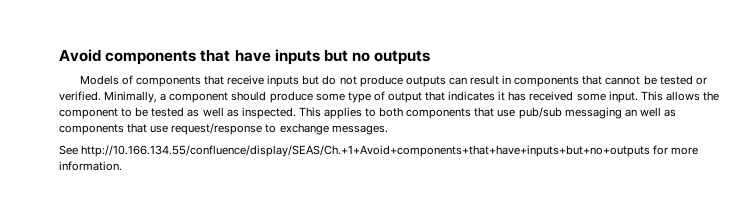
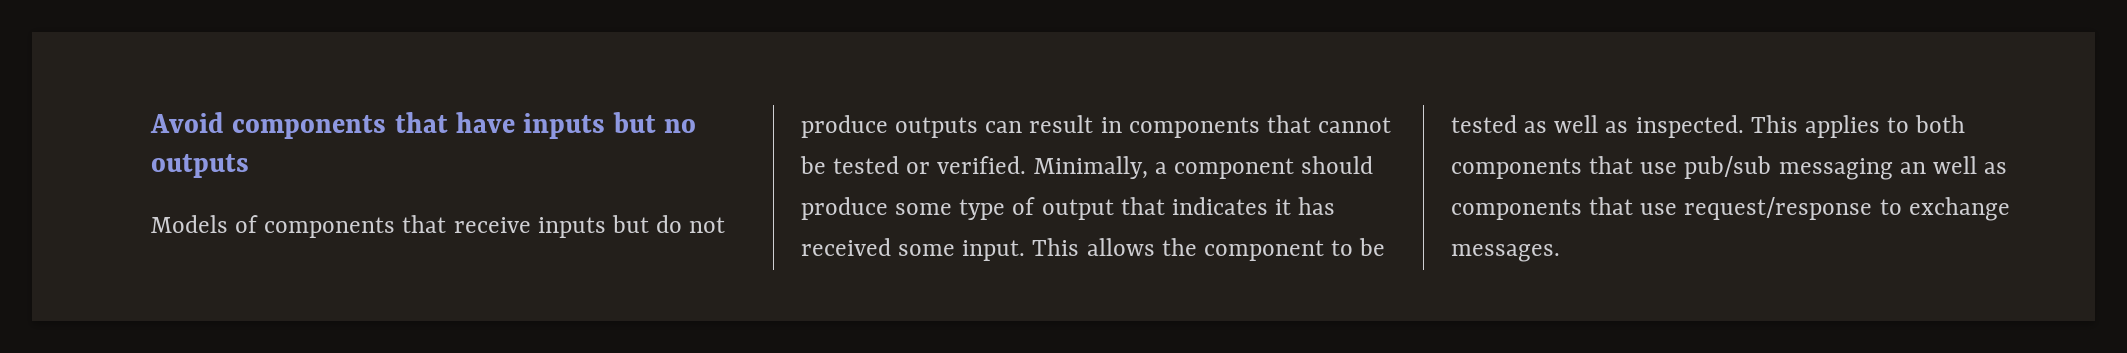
- See http://10.166.134.55/confluence/display/SEAS/Ch.+1+Avoid+components+that+have+inputs+but+no+outputs for more information.

